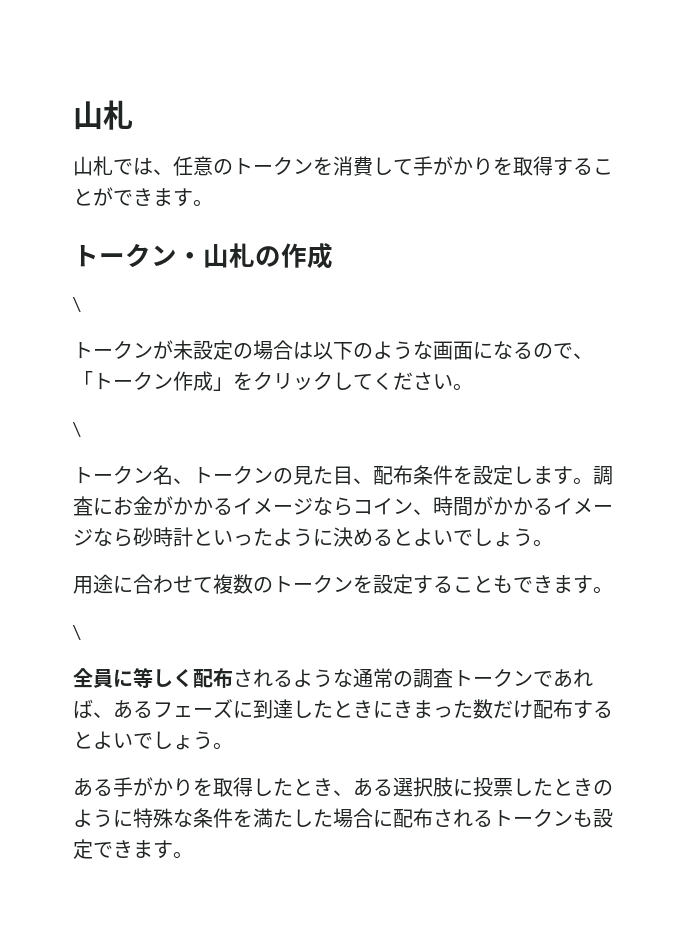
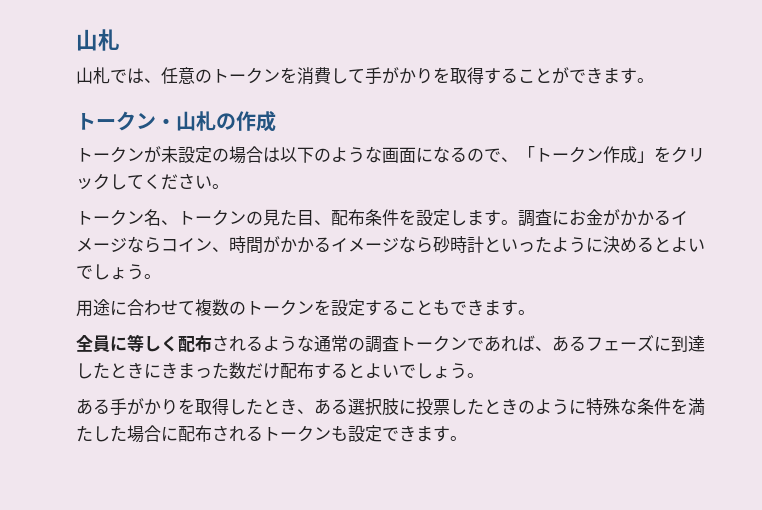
  トークン・山札の作成
- \
  トークンが未設定の場合は以下のような画面になるので、「トークン作成」をクリックしてください。
- \
  用途に合わせて複数のトークンを設定することもできます。
- \

